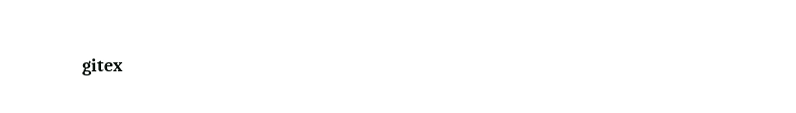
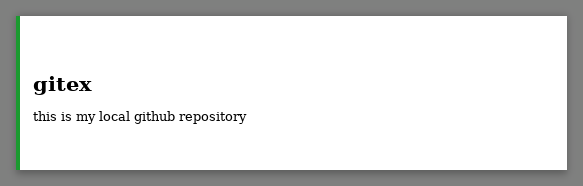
+ this is my local github repository

